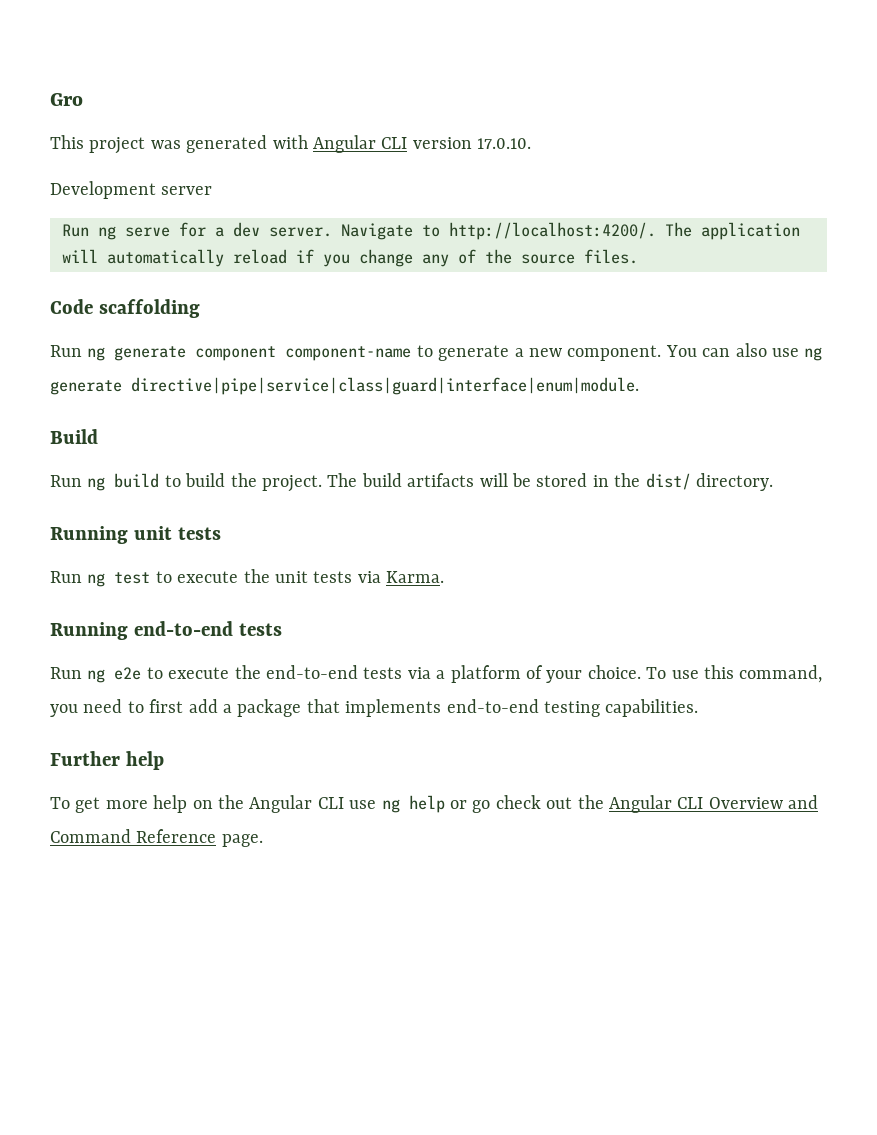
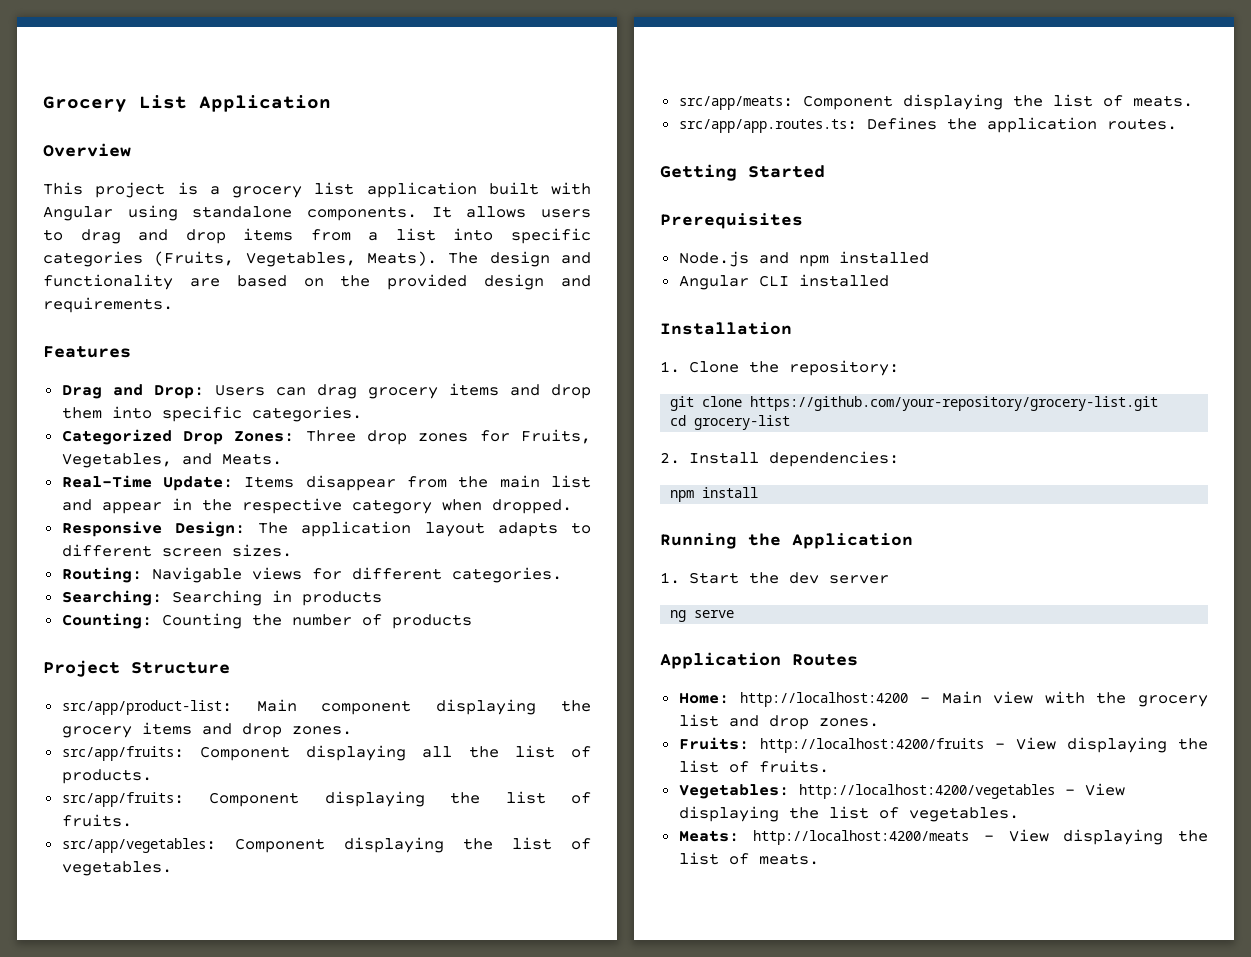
- Gro
- This project was generated with Angular CLI version 17.0.10.
- Development server
+ Grocery List Application
+ Overview
+ This project is a grocery list application built with Angular using standalone components. It allows users to drag and drop items from a list into specific categories (Fruits, Vegetables, Meats). The design and functionality are based on the provided design and requirements.
+ Features
+ Drag and Drop: Users can drag grocery items and drop them into specific categories.
+ Categorized Drop Zones: Three drop zones for Fruits, Vegetables, and Meats.
+ Real-Time Update: Items disappear from the main list and appear in the respective category when dropped.
+ Responsive Design: The application layout adapts to different screen sizes.
+ Routing: Navigable views for different categories.
+ Searching: Searching in products
+ Counting: Counting the number of products
+ Project Structure
+ src/app/product-list: Main component displaying the grocery items and drop zones.
+ src/app/fruits: Component displaying all the list of products.
+ src/app/fruits: Component displaying the list of fruits.
+ src/app/vegetables: Component displaying the list of vegetables.
+ src/app/meats: Component displaying the list of meats.
+ src/app/app.routes.ts: Defines the application routes.
+ Getting Started
+ Prerequisites
+ Node.js and npm installed
+ Angular CLI installed
+ Installation
+ 1. Clone the repository:
+ git clone https://github.com/your-repository/grocery-list.git
+ cd grocery-list
+ 2. Install dependencies:
+ npm install
+ Running the Application
+ 1. Start the dev server
- Run ng serve for a dev server. Navigate to http://localhost:4200/. The application will automatically reload if you change any of the source files.
- Code scaffolding
- Run ng generate component component-name to generate a new component. You can also use ng generate directive|pipe|service|class|guard|interface|enum|module.
- Build
- Run ng build to build the project. The build artifacts will be stored in the dist/ directory.
- Running unit tests
- Run ng test to execute the unit tests via Karma.
- Running end-to-end tests
- Run ng e2e to execute the end-to-end tests via a platform of your choice. To use this command, you need to first add a package that implements end-to-end testing capabilities.
- Further help
- To get more help on the Angular CLI use ng help or go check out the Angular CLI Overview and Command Reference page.
+ ng serve
+ Application Routes
+ Home: http://localhost:4200 - Main view with the grocery list and drop zones.
+ Fruits: http://localhost:4200/fruits - View displaying the list of fruits.
+ Vegetables: http://localhost:4200/vegetables - View displaying the list of vegetables.
+ Meats: http://localhost:4200/meats - View displaying the list of meats.

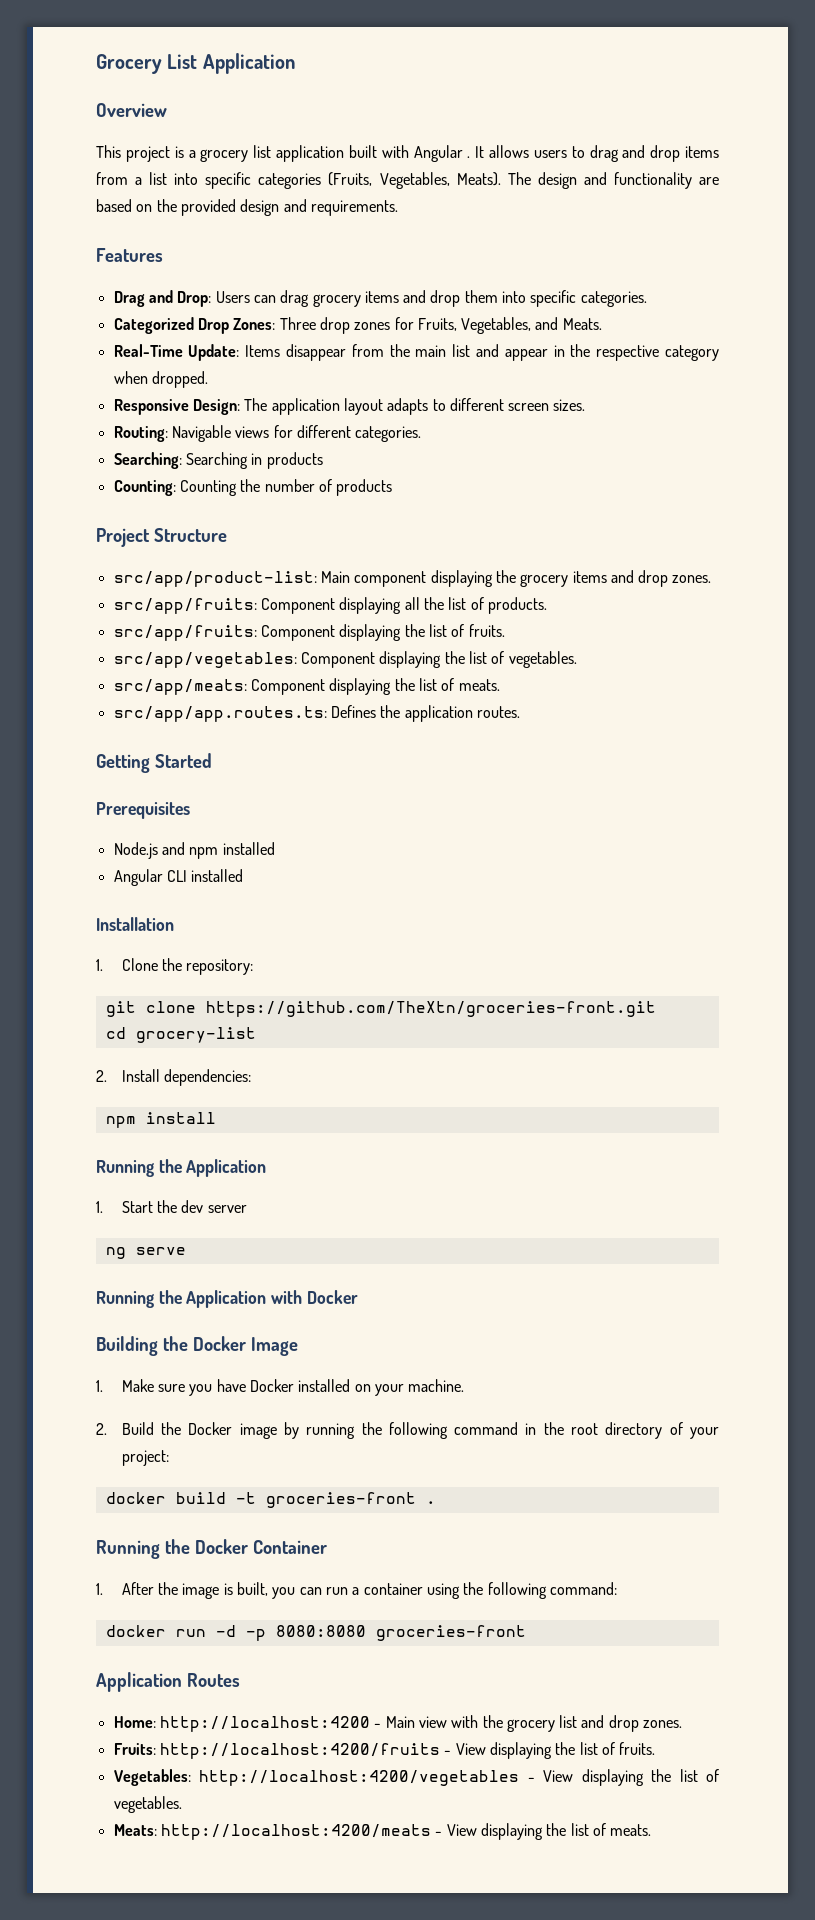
- This project is a grocery list application built with Angular using standalone components.
+ This project is a grocery list application built with Angular .
- git clone https://github.com/your-repository/grocery-list.git
+ git clone https://github.com/TheXtn/groceries-front.git
+ Running the Application with Docker
+ Building the Docker Image
+ 1. Make sure you have Docker installed on your machine.
+ 2. Build the Docker image by running the following command in the root directory of your project:
+ docker build -t groceries-front .
+ Running the Docker Container
+ 1. After the image is built, you can run a container using the following command:
+ docker run -d -p 8080:8080 groceries-front

